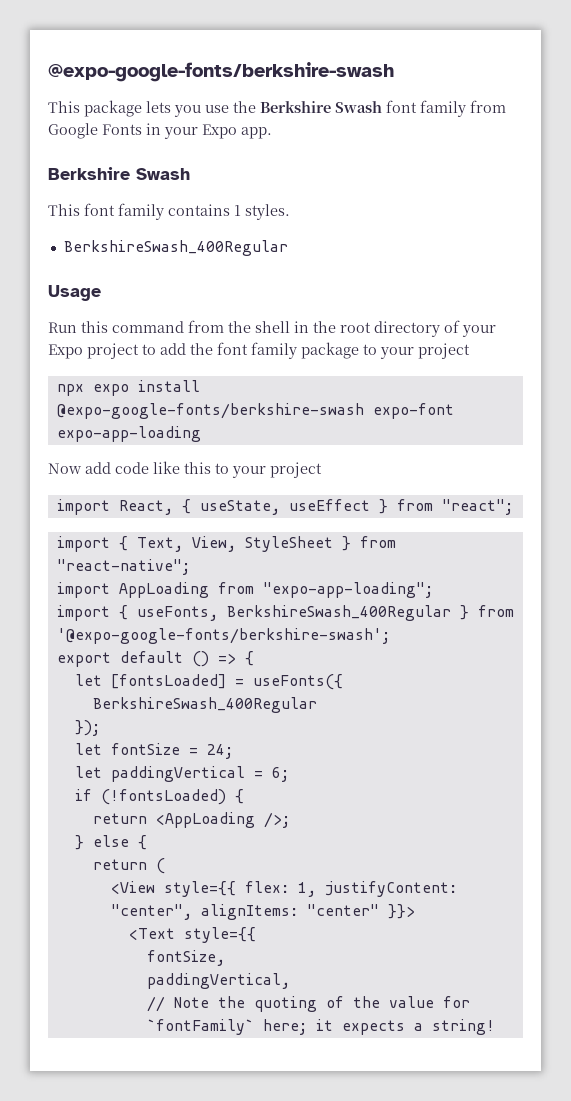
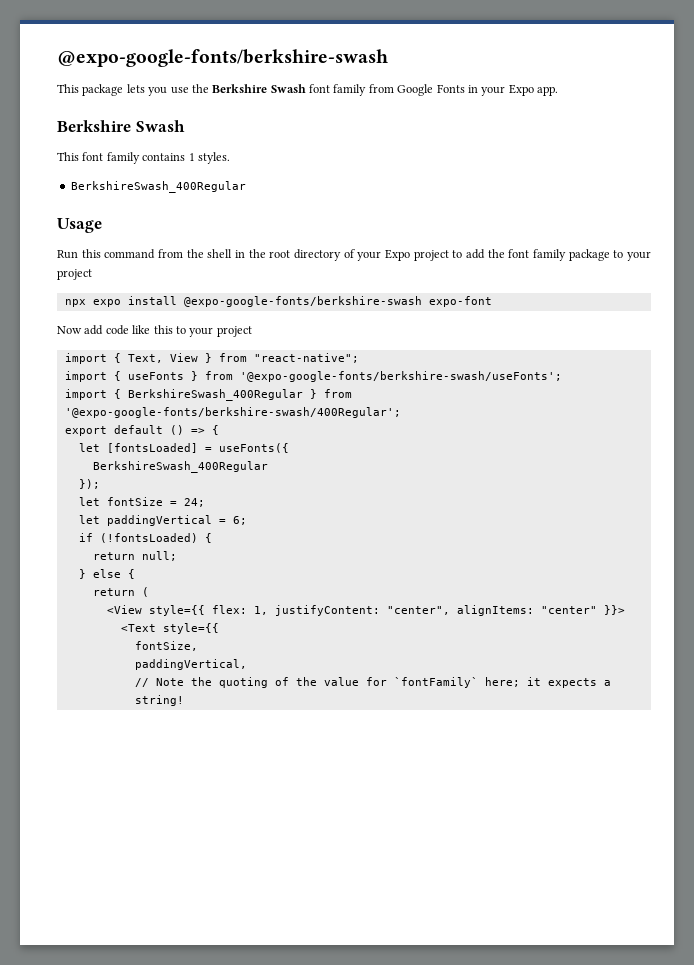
- npx expo install @expo-google-fonts/berkshire-swash expo-font expo-app-loading
+ npx expo install @expo-google-fonts/berkshire-swash expo-font
- import React, { useState, useEffect } from "react";
- import { Text, View, StyleSheet } from "react-native";
+ import { Text, View } from "react-native";
- import AppLoading from "expo-app-loading";
- import { useFonts, BerkshireSwash_400Regular } from '@expo-google-fonts/berkshire-swash';
+ import { useFonts } from '@expo-google-fonts/berkshire-swash/useFonts';
+ import { BerkshireSwash_400Regular } from '@expo-google-fonts/berkshire-swash/400Regular';
- return <AppLoading />;
+ return null;

